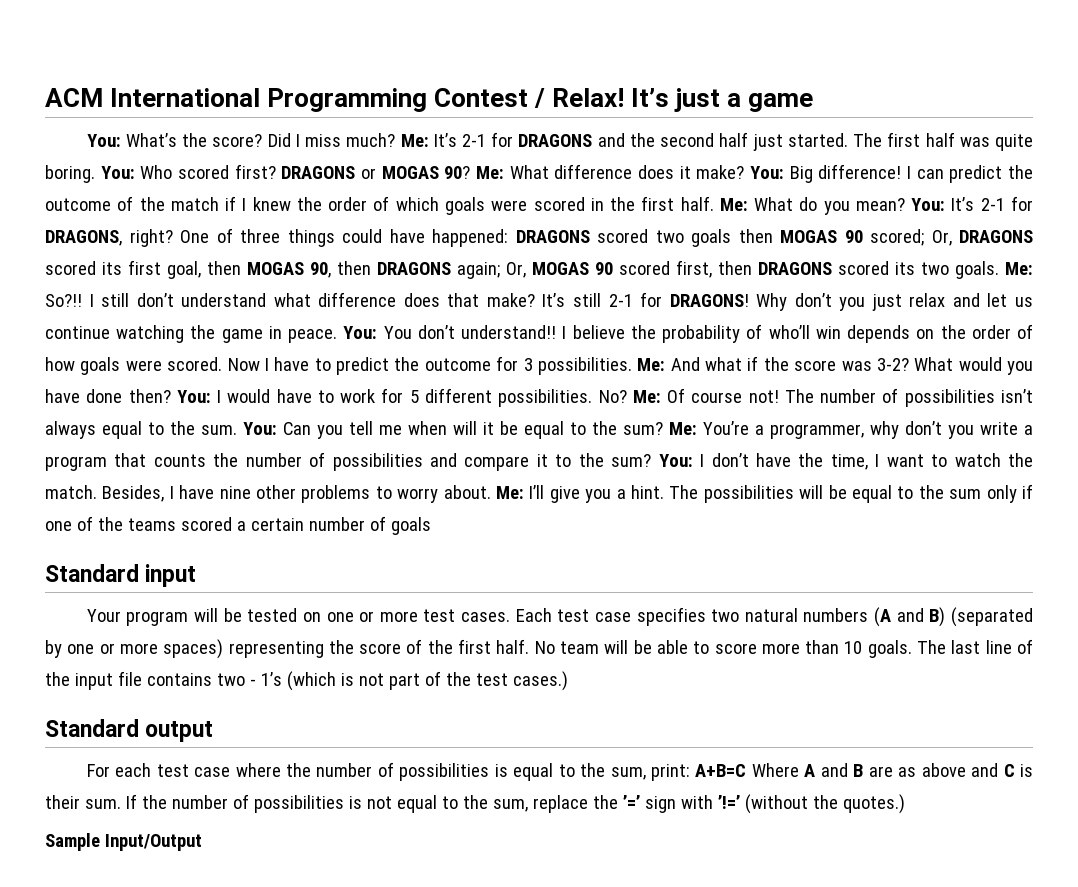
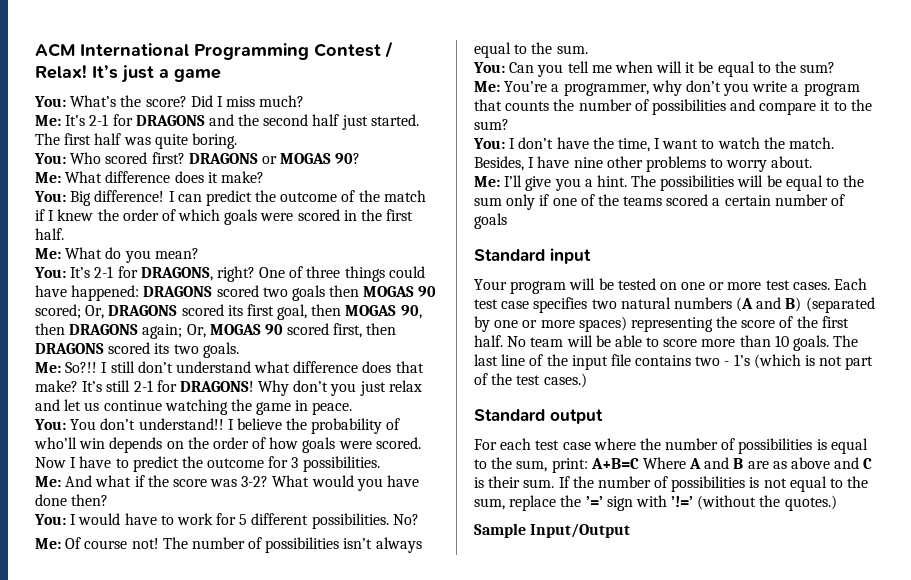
- Did I miss much? Me: It’s 2-1 for DRAGONS and the second half just started.
+ Did I miss much?
+ Me: It’s 2-1 for DRAGONS and the second half just started.
- The first half was quite boring. You: Who scored first?
+ The first half was quite boring.
+ You: Who scored first?
- DRAGONS or MOGAS 90? Me: What difference does it make? You: Big difference!
+ DRAGONS or MOGAS 90?
+ Me: What difference does it make?
+ You: Big difference!
- I can predict the outcome of the match if I knew the order of which goals were scored in the first half. Me: What do you mean? You: It’s 2-1 for DRAGONS, right?
+ I can predict the outcome of the match if I knew the order of which goals were scored in the first half.
+ Me: What do you mean?
+ You: It’s 2-1 for DRAGONS, right?
- One of three things could have happened: DRAGONS scored two goals then MOGAS 90 scored; Or, DRAGONS scored its first goal, then MOGAS 90, then DRAGONS again; Or, MOGAS 90 scored first, then DRAGONS scored its two goals. Me: So?!!
+ One of three things could have happened: DRAGONS scored two goals then MOGAS 90 scored; Or, DRAGONS scored its first goal, then MOGAS 90, then DRAGONS again; Or, MOGAS 90 scored first, then DRAGONS scored its two goals.
+ Me: So?!!
- Why don’t you just relax and let us continue watching the game in peace. You: You don’t understand!!
+ Why don’t you just relax and let us continue watching the game in peace.
+ You: You don’t understand!!
- Now I have to predict the outcome for 3 possibilities. Me: And what if the score was 3-2?
+ Now I have to predict the outcome for 3 possibilities.
+ Me: And what if the score was 3-2?
- What would you have done then? You: I would have to work for 5 different possibilities.
+ What would you have done then?
+ You: I would have to work for 5 different possibilities.
- No? Me: Of course not!
+ No?
+ Me: Of course not!
- The number of possibilities isn’t always equal to the sum. You: Can you tell me when will it be equal to the sum? Me: You’re a programmer, why don’t you write a program that counts the number of possibilities and compare it to the sum? You: I don’t have the time, I want to watch the match.
+ The number of possibilities isn’t always equal to the sum.
+ You: Can you tell me when will it be equal to the sum?
+ Me: You’re a programmer, why don’t you write a program that counts the number of possibilities and compare it to the sum?
+ You: I don’t have the time, I want to watch the match.
- Besides, I have nine other problems to worry about. Me: I’ll give you a hint.
+ Besides, I have nine other problems to worry about.
+ Me: I’ll give you a hint.

